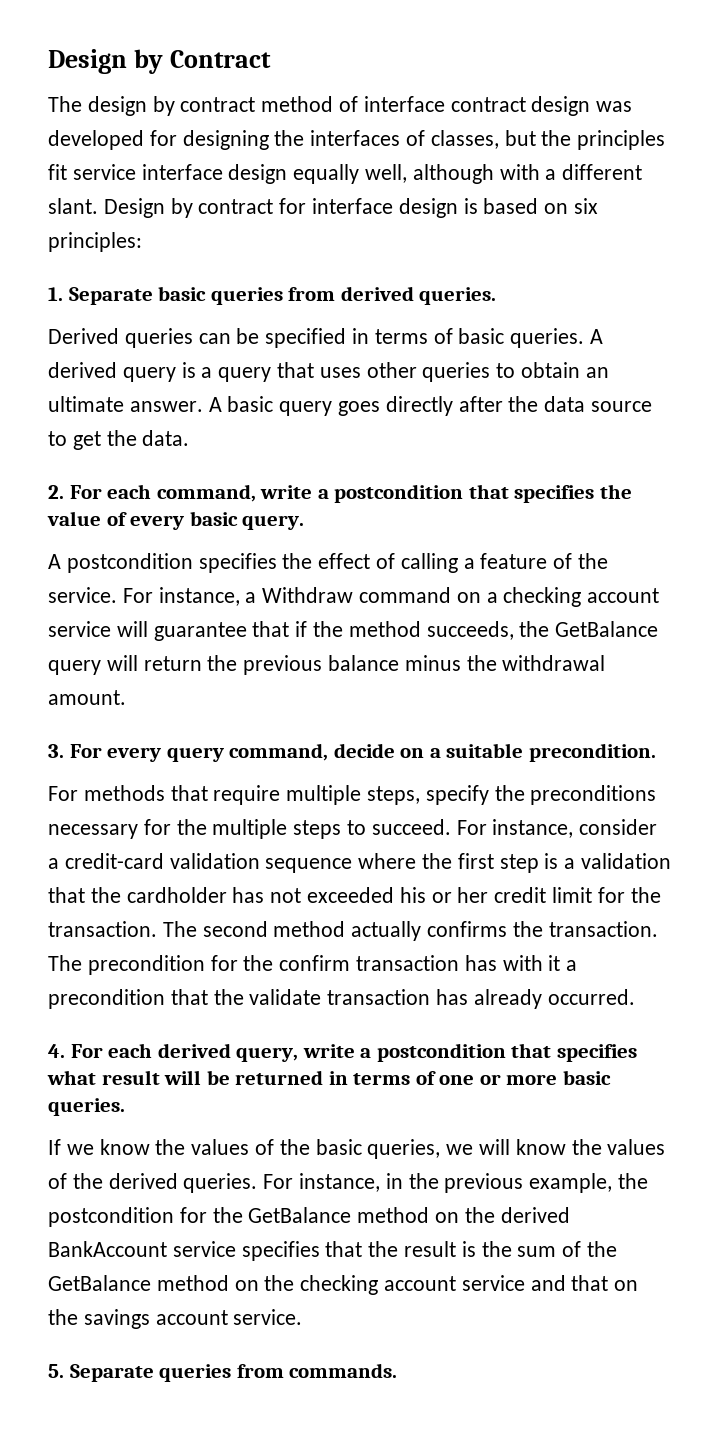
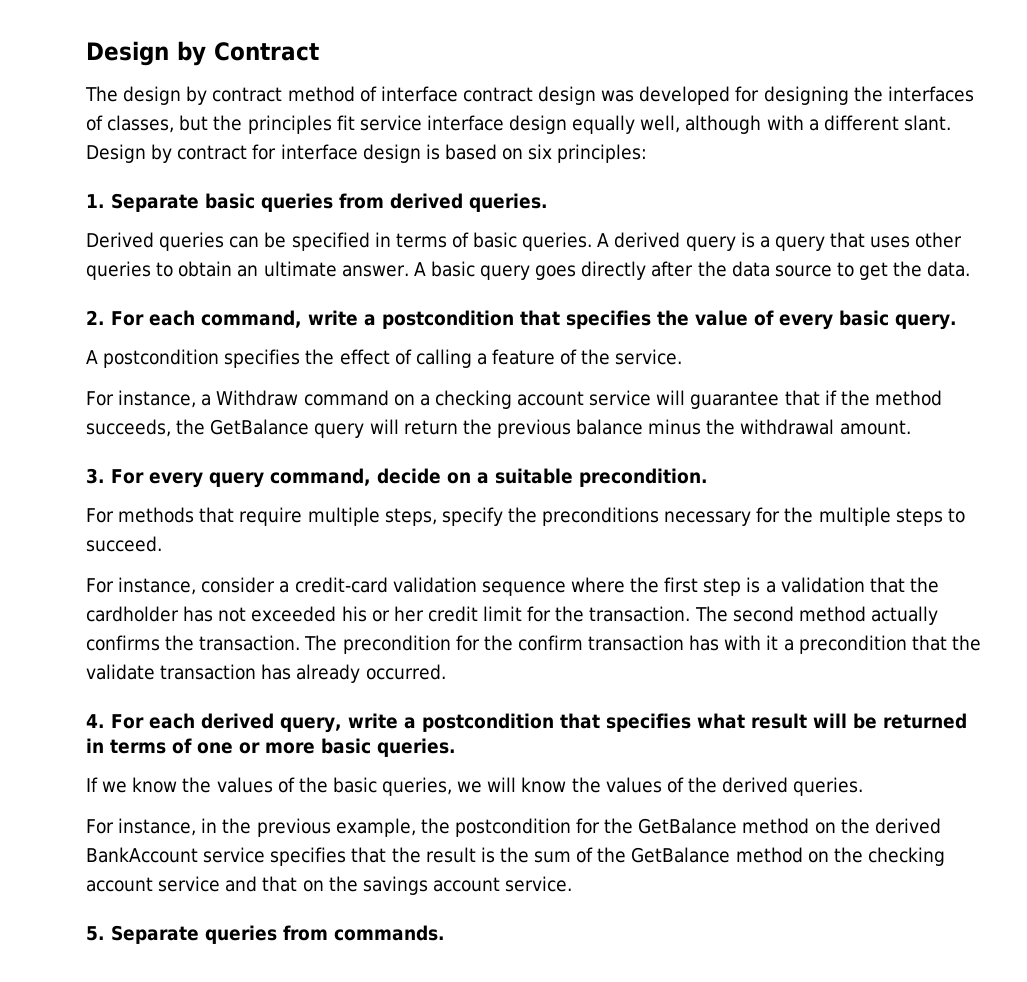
- A postcondition specifies the effect of calling a feature of the service. For instance, a Withdraw command on a checking account service will guarantee that if the method succeeds, the GetBalance query will return the previous balance minus the withdrawal amount.
+ A postcondition specifies the effect of calling a feature of the service.
+ For instance, a Withdraw command on a checking account service will guarantee that if the method succeeds, the GetBalance query will return the previous balance minus the withdrawal amount.
- For methods that require multiple steps, specify the preconditions necessary for the multiple steps to succeed. For instance, consider a credit-card validation sequence where the first step is a validation that the cardholder has not exceeded his or her credit limit for the transaction.
+ For methods that require multiple steps, specify the preconditions necessary for the multiple steps to succeed.
+ For instance, consider a credit-card validation sequence where the first step is a validation that the cardholder has not exceeded his or her credit limit for the transaction.
- If we know the values of the basic queries, we will know the values of the derived queries. For instance, in the previous example, the postcondition for the GetBalance method on the derived BankAccount service specifies that the result is the sum of the GetBalance method on the checking account service and that on the savings account service.
+ If we know the values of the basic queries, we will know the values of the derived queries.
+ For instance, in the previous example, the postcondition for the GetBalance method on the derived BankAccount service specifies that the result is the sum of the GetBalance method on the checking account service and that on the savings account service.

